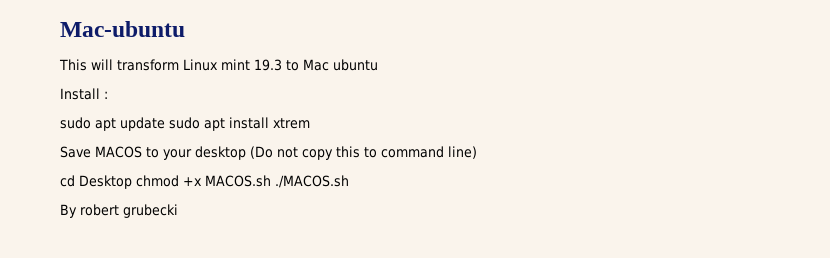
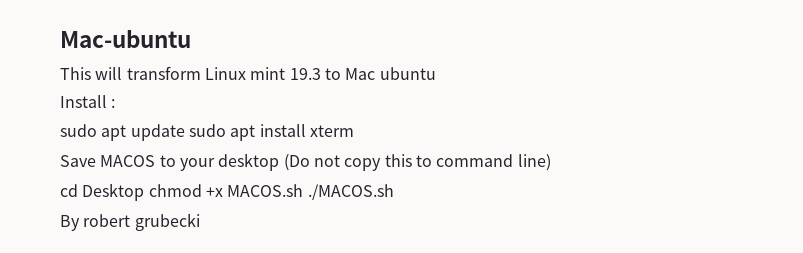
- sudo apt update sudo apt install xtrem
+ sudo apt update sudo apt install xterm

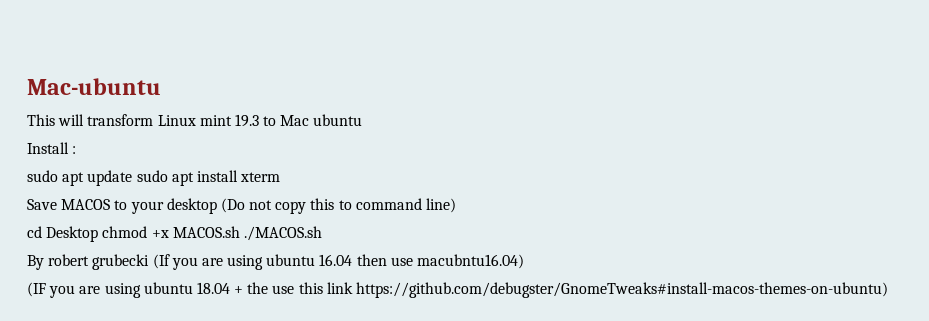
- By robert grubecki
+ By robert grubecki (If you are using ubuntu 16.04 then use macubntu16.04)
+ (IF you are using ubuntu 18.04 + the use this link https://github.com/debugster/GnomeTweaks#install-macos-themes-on-ubuntu)

